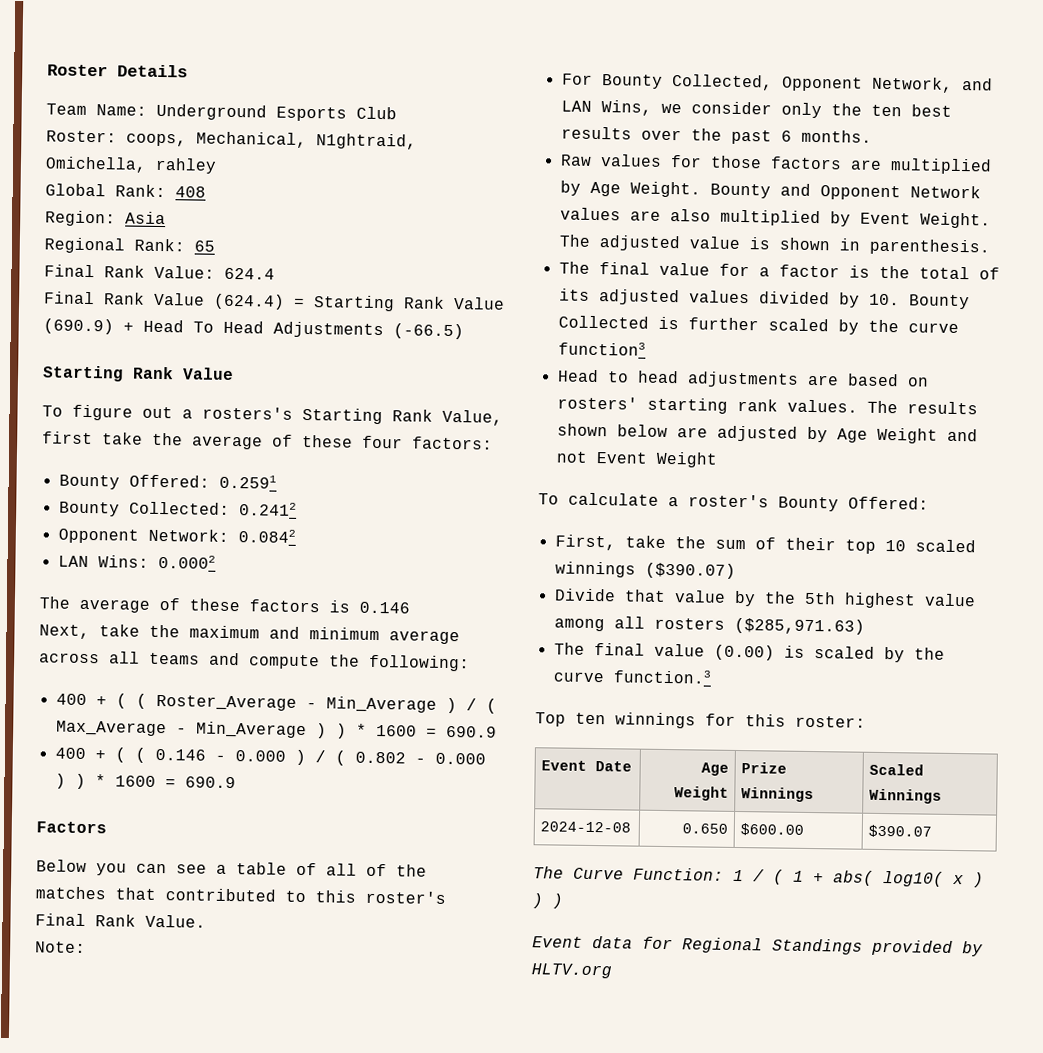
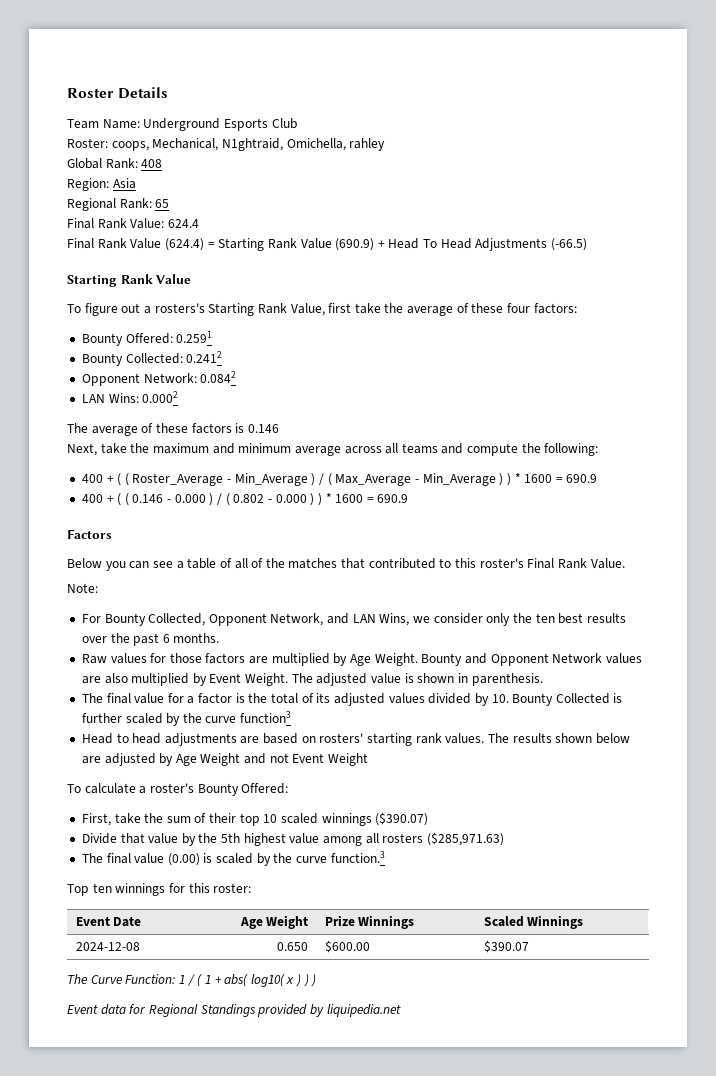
- Event data for Regional Standings provided by HLTV.org
+ Event data for Regional Standings provided by liquipedia.net

